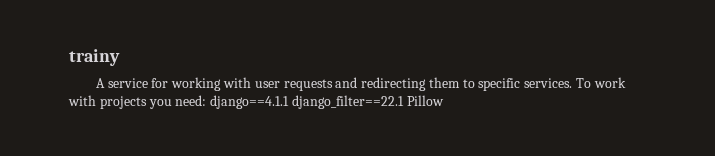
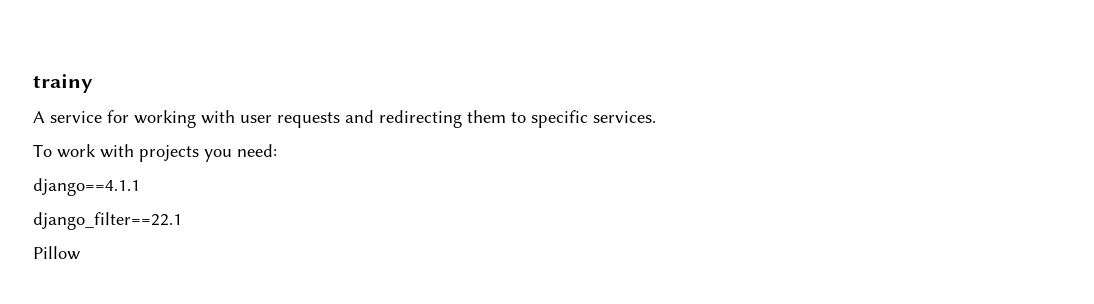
- A service for working with user requests and redirecting them to specific services. To work with projects you need: django==4.1.1 django_filter==22.1 Pillow
+ A service for working with user requests and redirecting them to specific services.
+ To work with projects you need:
+ django==4.1.1
+ django_filter==22.1
+ Pillow

